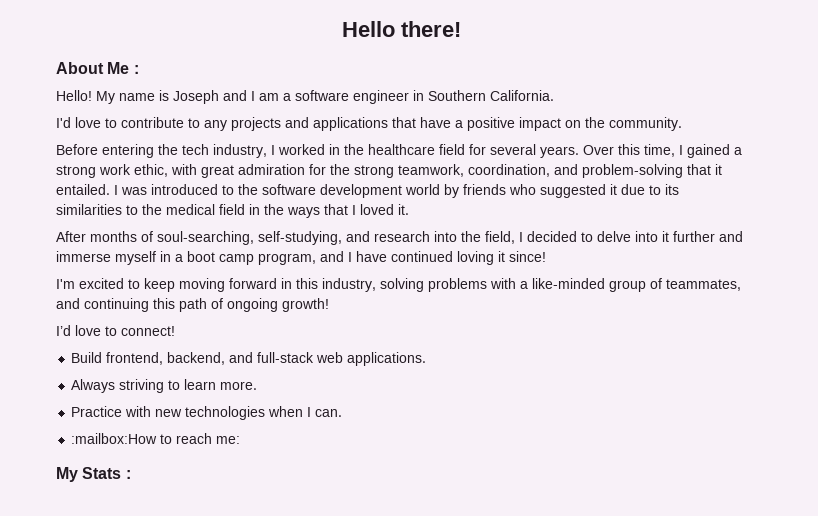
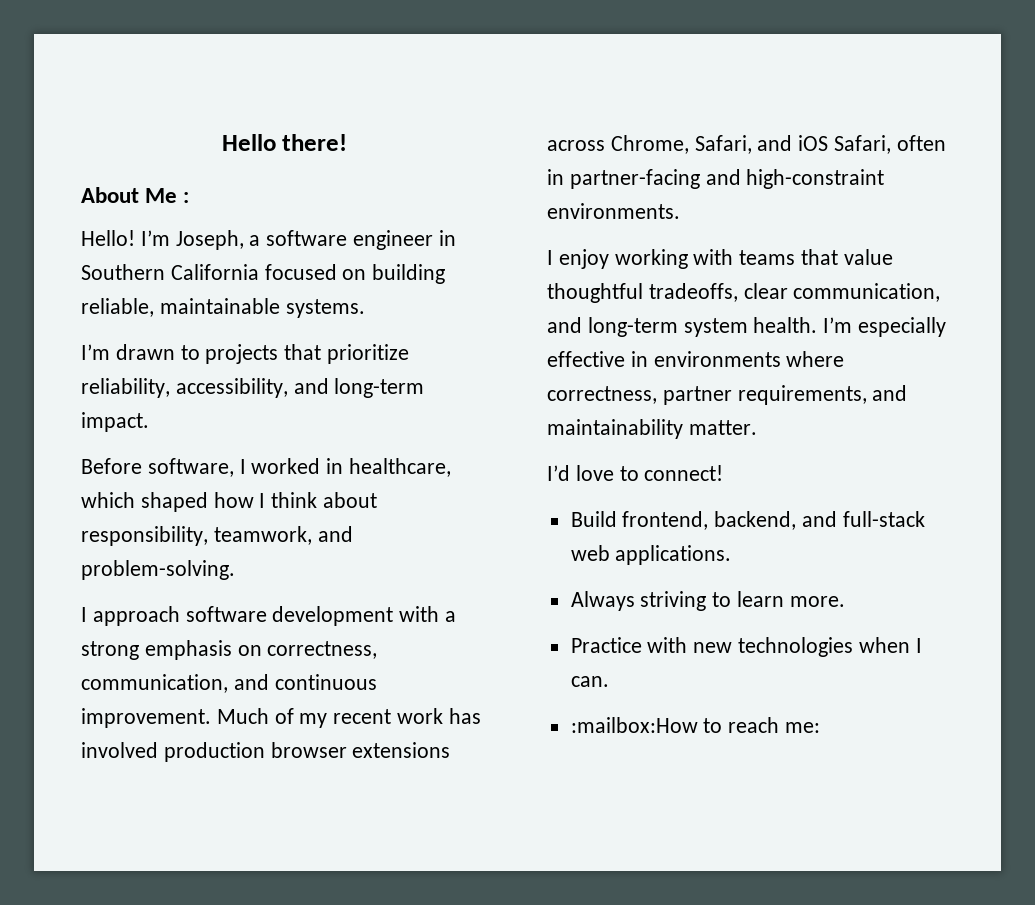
- My name is Joseph and I am a software engineer in Southern California.
- I'd love to contribute to any projects and applications that have a positive impact on the community.
- Before entering the tech industry, I worked in the healthcare field for several years. Over this time, I gained a strong work ethic, with great admiration for the strong teamwork, coordination, and problem-solving that it entailed. I was introduced to the software development world by friends who suggested it due to its similarities to the medical field in the ways that I loved it.
- After months of soul-searching, self-studying, and research into the field, I decided to delve into it further and immerse myself in a boot camp program, and I have continued loving it since!
- I'm excited to keep moving forward in this industry, solving problems with a like-minded group of teammates, and continuing this path of ongoing growth!
+ I’m Joseph, a software engineer in Southern California focused on building reliable, maintainable systems.
+ I’m drawn to projects that prioritize reliability, accessibility, and long-term impact.
+ Before software, I worked in healthcare, which shaped how I think about responsibility, teamwork, and problem-solving.
+ I approach software development with a strong emphasis on correctness, communication, and continuous improvement. Much of my recent work has involved production browser extensions across Chrome, Safari, and iOS Safari, often in partner-facing and high-constraint environments.
+ I enjoy working with teams that value thoughtful tradeoffs, clear communication, and long-term system health. I’m especially effective in environments where correctness, partner requirements, and maintainability matter.
- My Stats :

